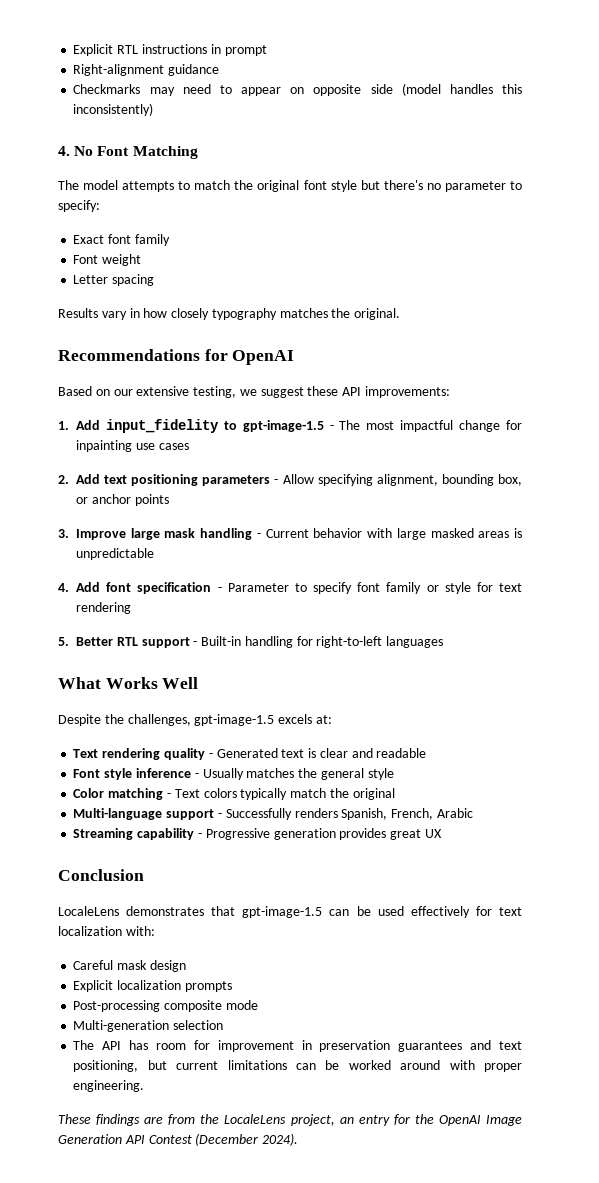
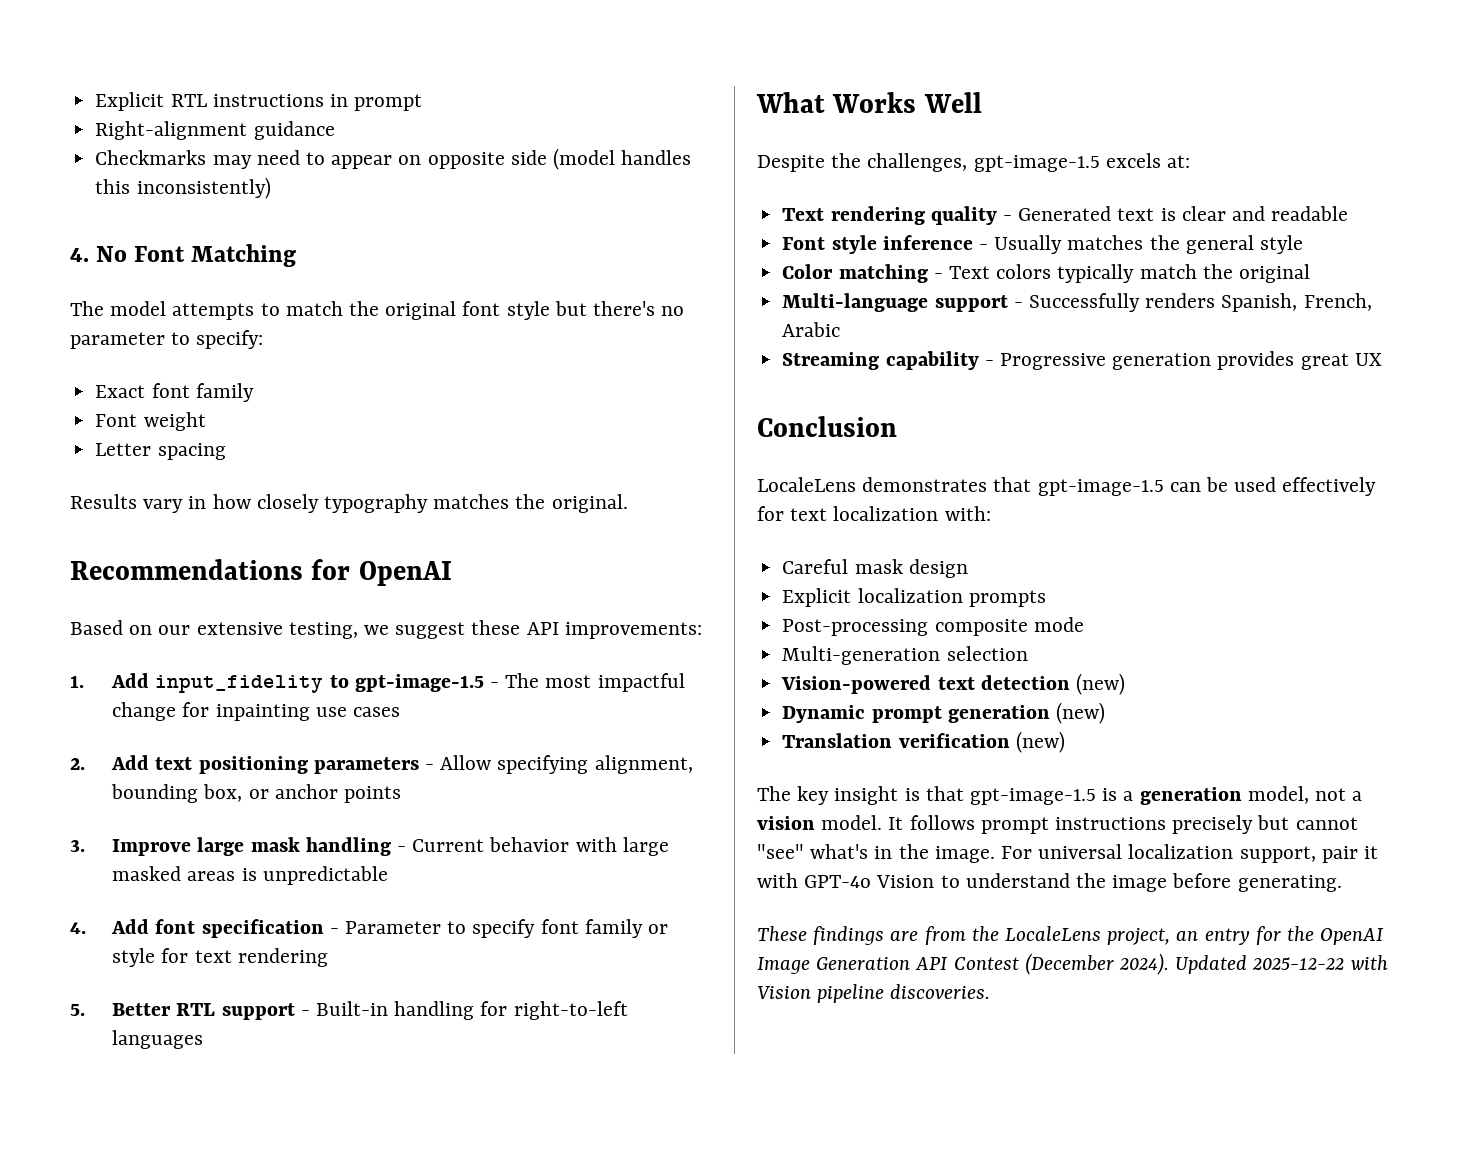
- The API has room for improvement in preservation guarantees and text positioning, but current limitations can be worked around with proper engineering.
+ Vision-powered text detection (new)
+ Dynamic prompt generation (new)
+ Translation verification (new)
+ The key insight is that gpt-image-1.5 is a generation model, not a vision model. It follows prompt instructions precisely but cannot "see" what's in the image. For universal localization support, pair it with GPT-4o Vision to understand the image before generating.
+ Updated 2025-12-22 with Vision pipeline discoveries.

